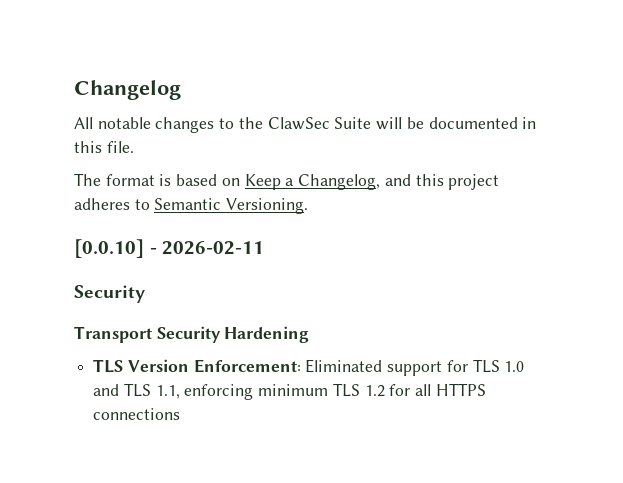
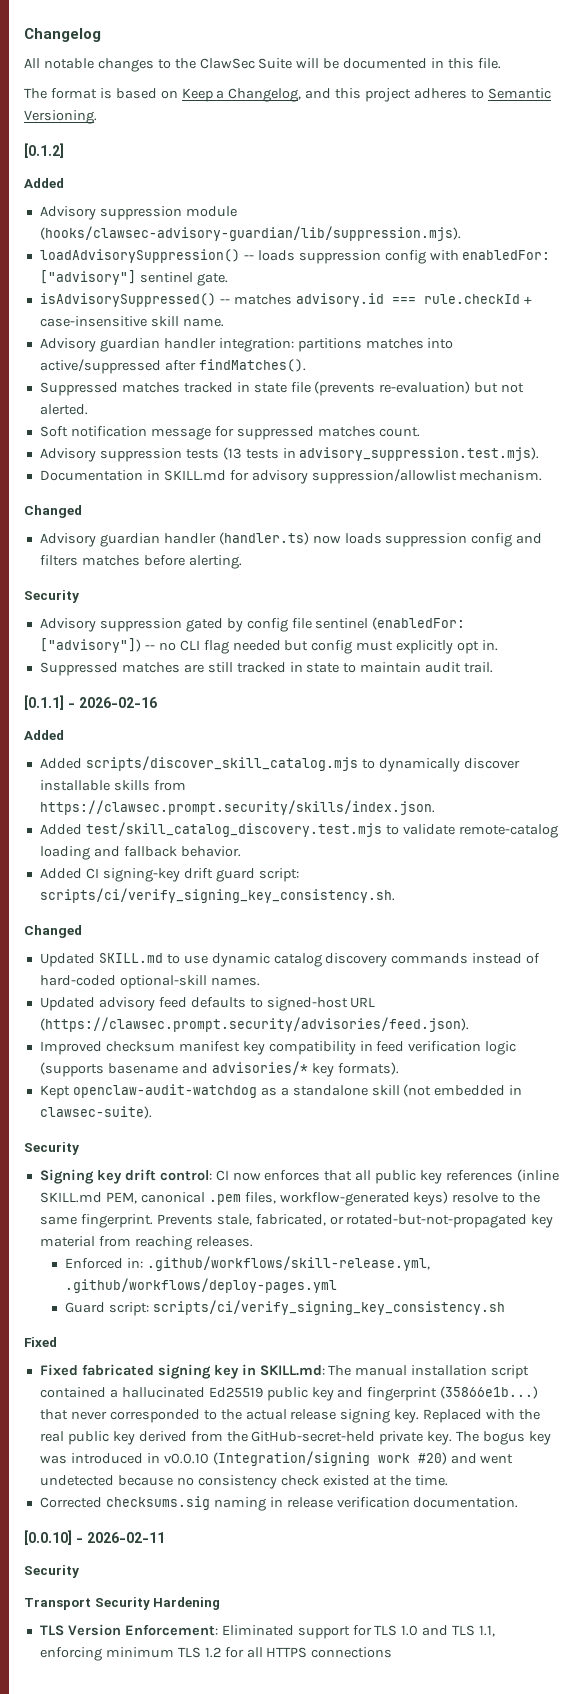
+ [0.1.2]
+ Added
+ Advisory suppression module (hooks/clawsec-advisory-guardian/lib/suppression.mjs).
+ loadAdvisorySuppression() -- loads suppression config with enabledFor: ["advisory"] sentinel gate.
+ isAdvisorySuppressed() -- matches advisory.id === rule.checkId + case-insensitive skill name.
+ Advisory guardian handler integration: partitions matches into active/suppressed after findMatches().
+ Suppressed matches tracked in state file (prevents re-evaluation) but not alerted.
+ Soft notification message for suppressed matches count.
+ Advisory suppression tests (13 tests in advisory_suppression.test.mjs).
+ Documentation in SKILL.md for advisory suppression/allowlist mechanism.
+ Changed
+ Advisory guardian handler (handler.ts) now loads suppression config and filters matches before alerting.
+ Security
+ Advisory suppression gated by config file sentinel (enabledFor: ["advisory"]) -- no CLI flag needed but config must explicitly opt in.
+ Suppressed matches are still tracked in state to maintain audit trail.
+ [0.1.1] - 2026-02-16
+ Added
+ Added scripts/discover_skill_catalog.mjs to dynamically discover installable skills from https://clawsec.prompt.security/skills/index.json.
+ Added test/skill_catalog_discovery.test.mjs to validate remote-catalog loading and fallback behavior.
+ Added CI signing-key drift guard script: scripts/ci/verify_signing_key_consistency.sh.
+ Changed
+ Updated SKILL.md to use dynamic catalog discovery commands instead of hard-coded optional-skill names.
+ Updated advisory feed defaults to signed-host URL (https://clawsec.prompt.security/advisories/feed.json).
+ Improved checksum manifest key compatibility in feed verification logic (supports basename and advisories/* key formats).
+ Kept openclaw-audit-watchdog as a standalone skill (not embedded in clawsec-suite).
+ Security
+ Signing key drift control: CI now enforces that all public key references (inline SKILL.md PEM, canonical .pem files, workflow-generated keys) resolve to the same fingerprint. Prevents stale, fabricated, or rotated-but-not-propagated key material from reaching releases.
+ Enforced in: .github/workflows/skill-release.yml, .github/workflows/deploy-pages.yml
+ Guard script: scripts/ci/verify_signing_key_consistency.sh
+ Fixed
+ Fixed fabricated signing key in SKILL.md: The manual installation script contained a hallucinated Ed25519 public key and fingerprint (35866e1b...) that never corresponded to the actual release signing key. Replaced with the real public key derived from the GitHub-secret-held private key. The bogus key was introduced in v0.0.10 (Integration/signing work #20) and went undetected because no consistency check existed at the time.
+ Corrected checksums.sig naming in release verification documentation.

